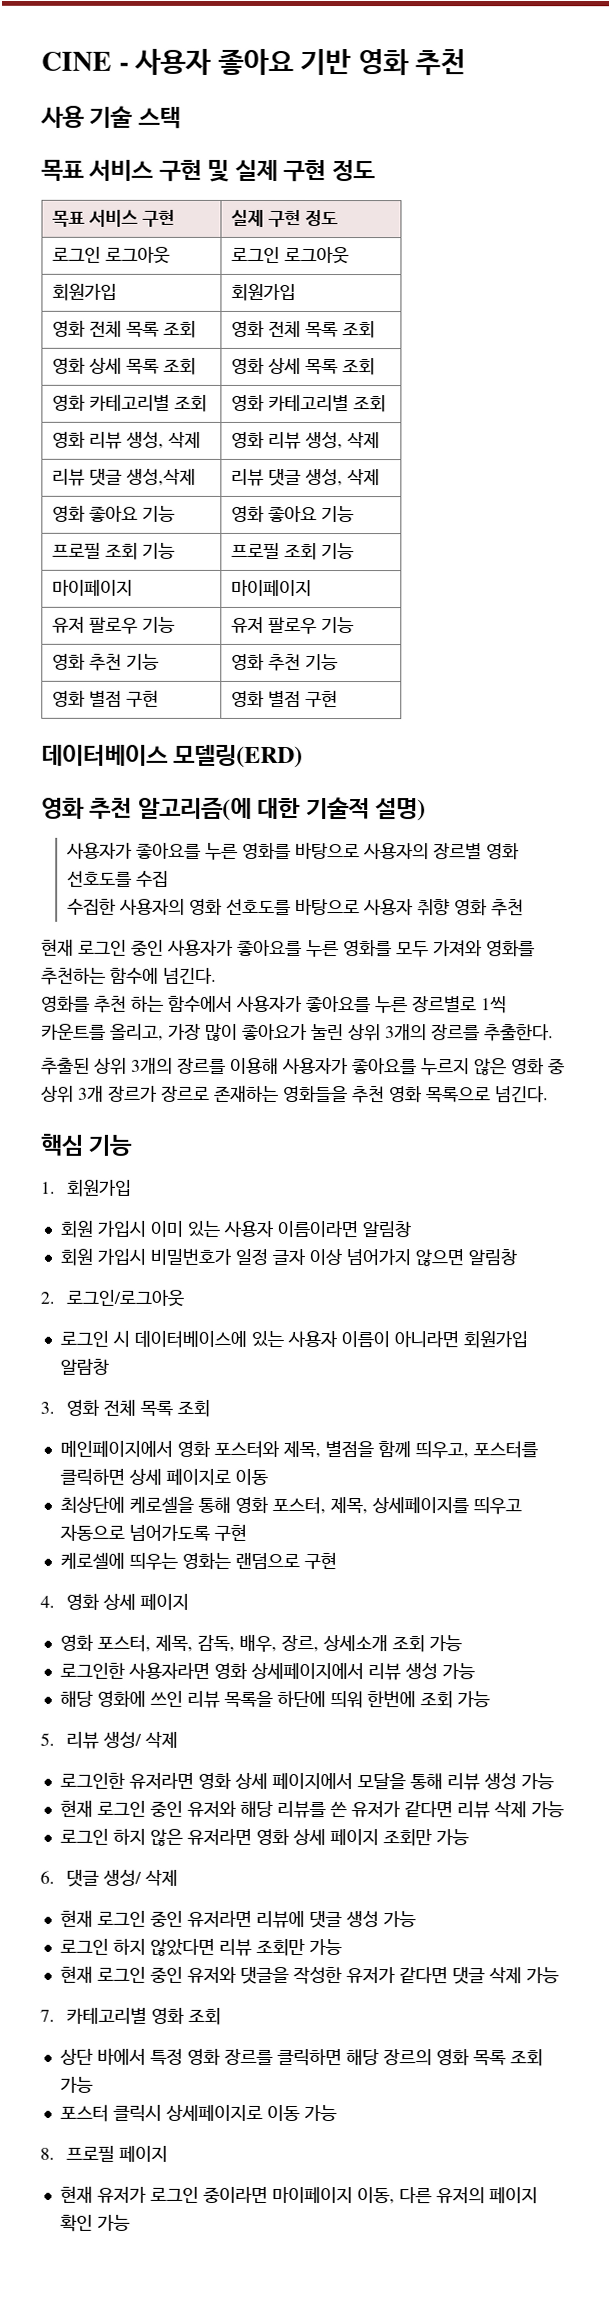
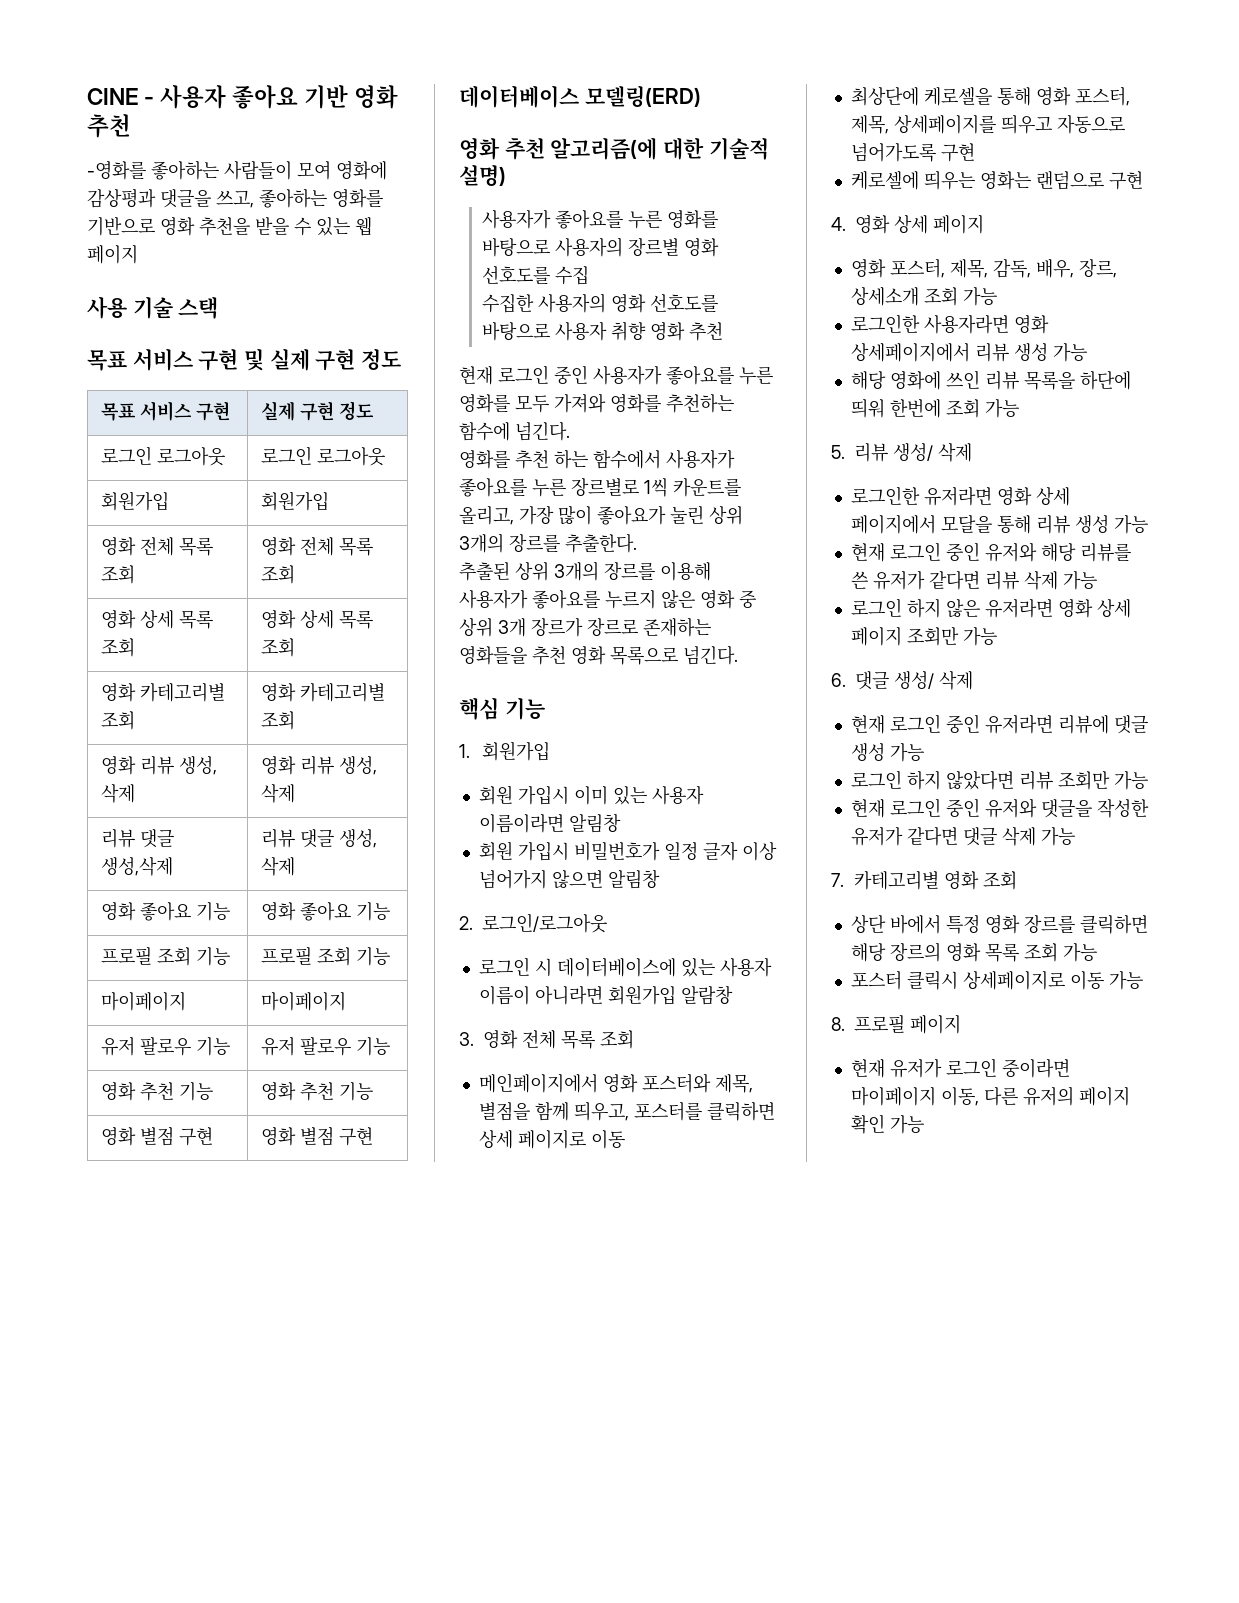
+ -영화를 좋아하는 사람들이 모여 영화에 감상평과 댓글을 쓰고, 좋아하는 영화를 기반으로 영화 추천을 받을 수 있는 웹 페이지

